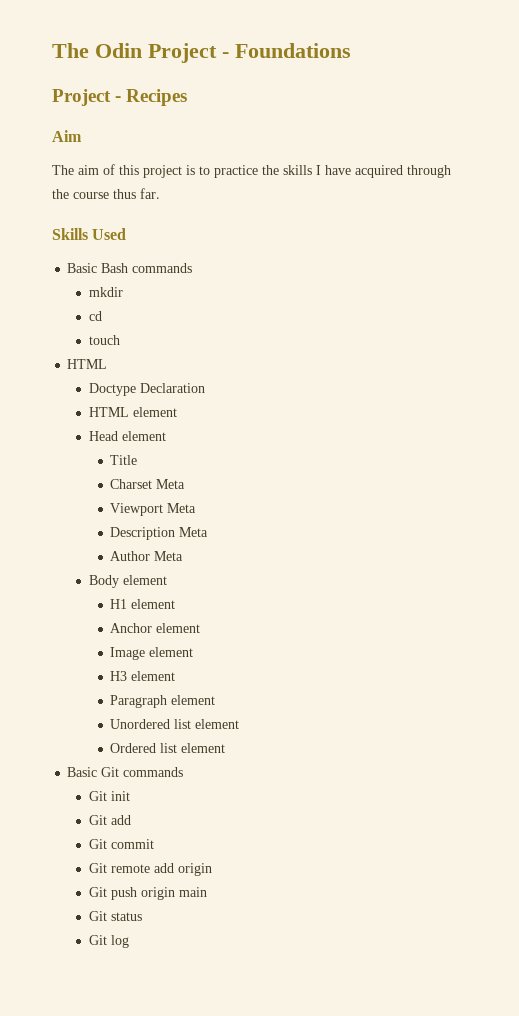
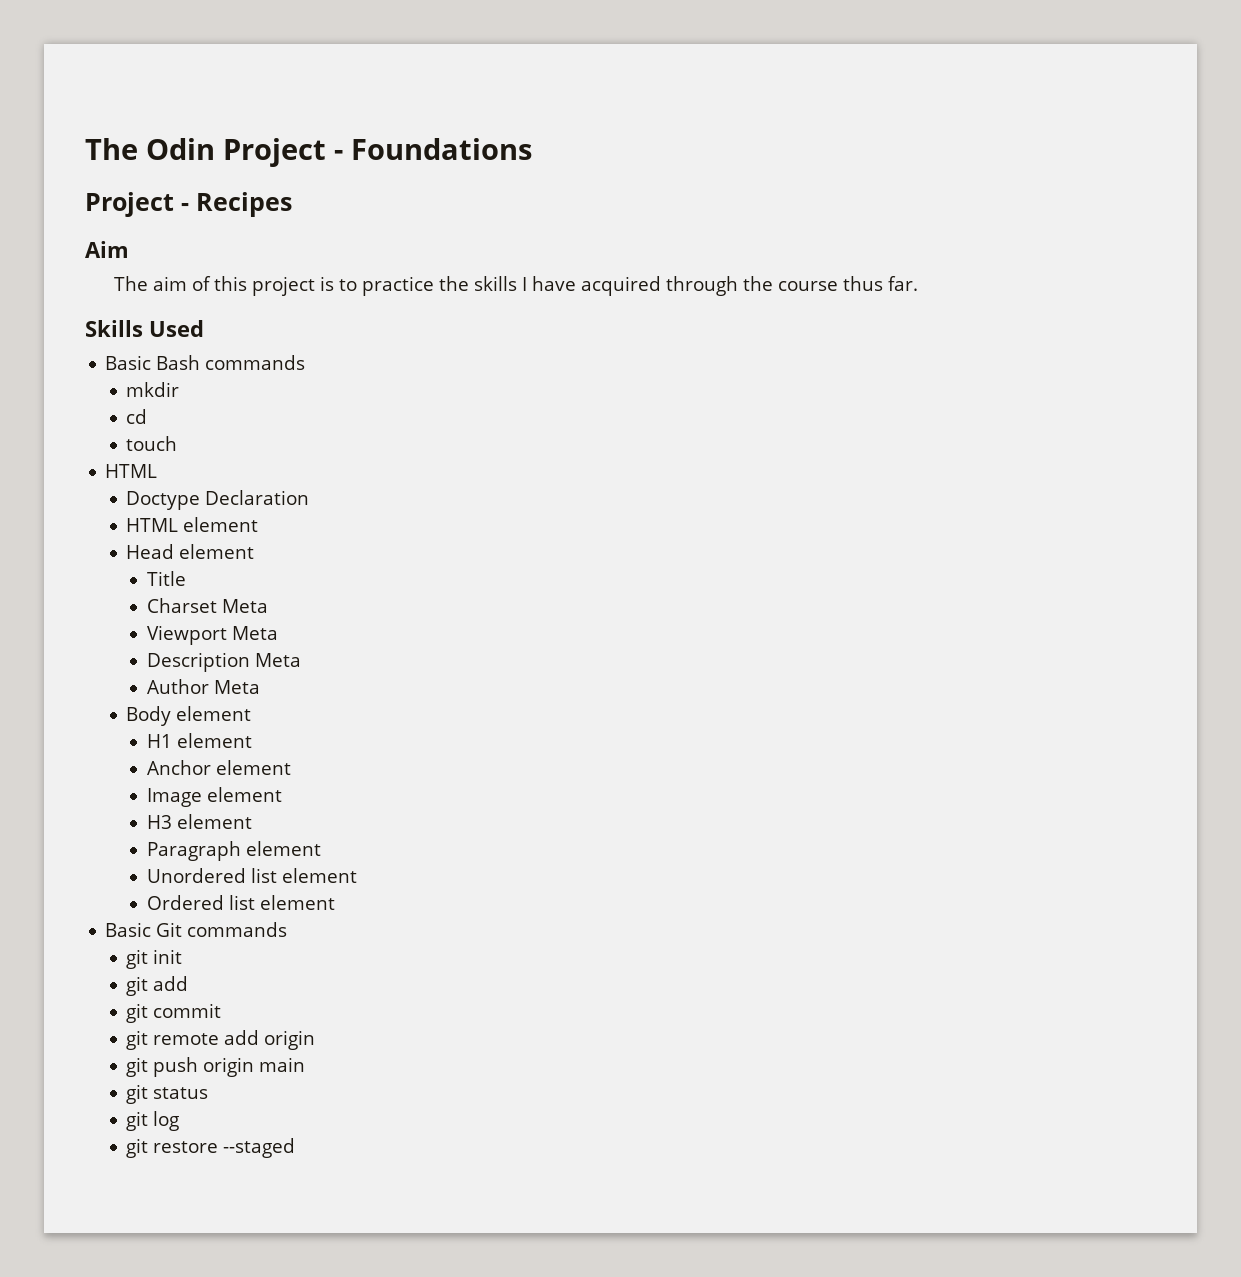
- Git init
+ git init
- Git add
+ git add
- Git commit
+ git commit
- Git remote add origin
+ git remote add origin
- Git push origin main
+ git push origin main
- Git status
+ git status
- Git log
+ git log
+ git restore --staged

